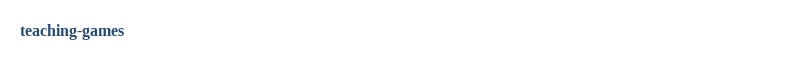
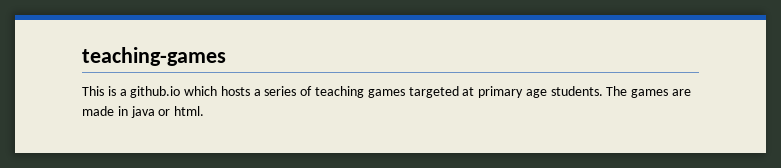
+ This is a github.io which hosts a series of teaching games targeted at primary age students. The games are made in java or html.

